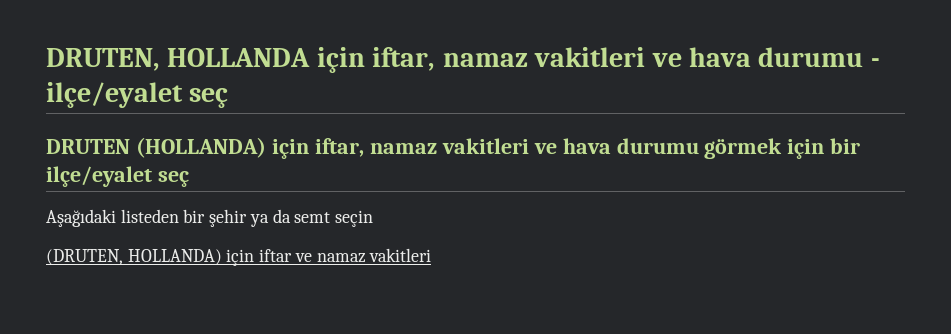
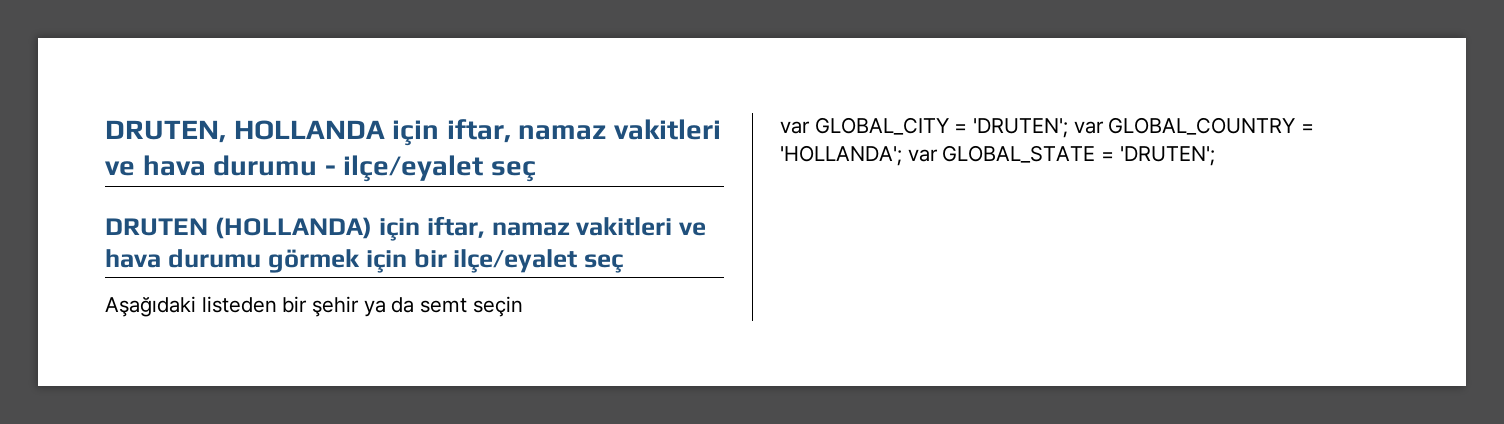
- (DRUTEN, HOLLANDA) için iftar ve namaz vakitleri
+ var GLOBAL_CITY = 'DRUTEN'; var GLOBAL_COUNTRY = 'HOLLANDA'; var GLOBAL_STATE = 'DRUTEN';

